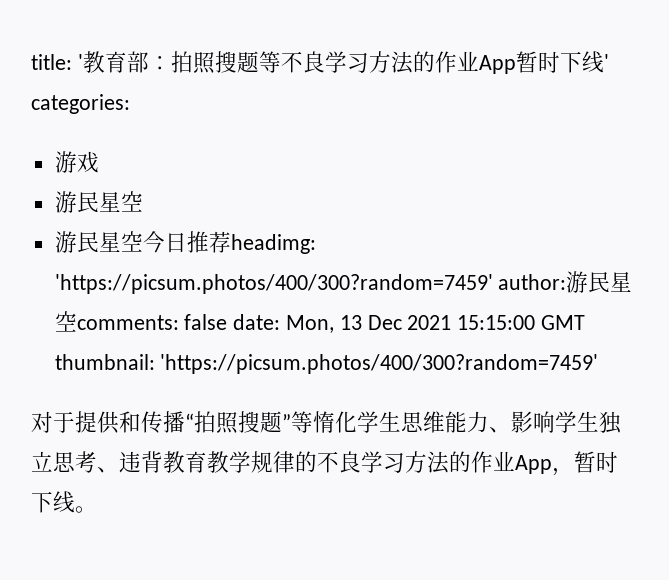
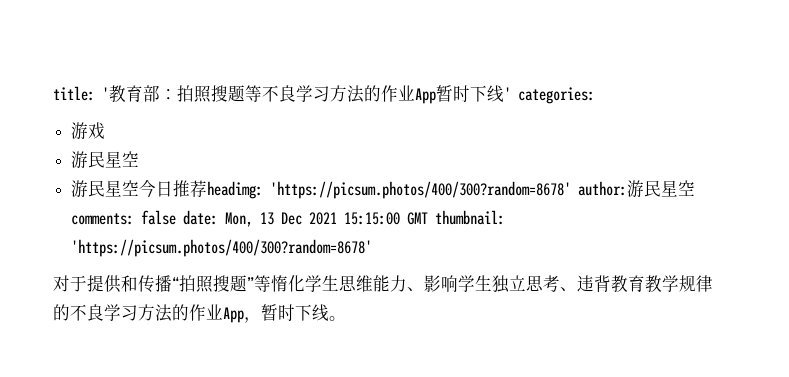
- 游民星空今日推荐headimg: 'https://picsum.photos/400/300?random=7459' author:游民星空comments: false date: Mon, 13 Dec 2021 15:15:00 GMT thumbnail: 'https://picsum.photos/400/300?random=7459'
+ 游民星空今日推荐headimg: 'https://picsum.photos/400/300?random=8678' author:游民星空comments: false date: Mon, 13 Dec 2021 15:15:00 GMT thumbnail: 'https://picsum.photos/400/300?random=8678'

